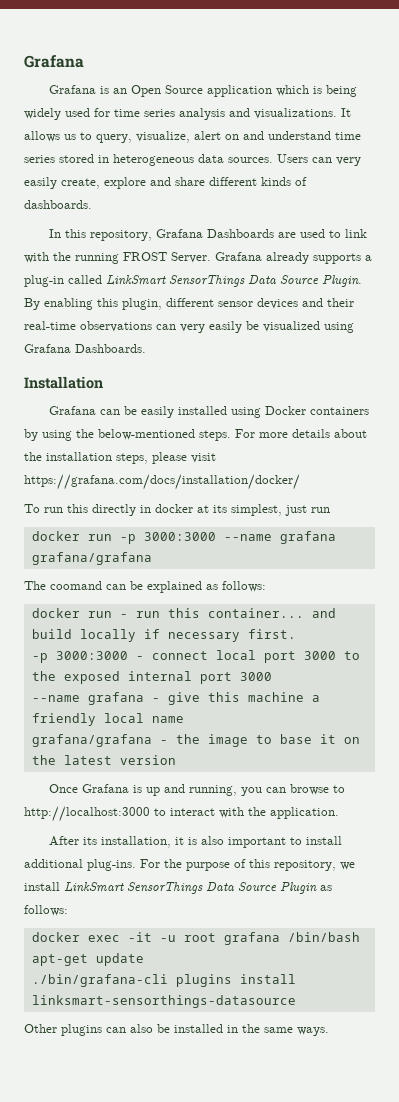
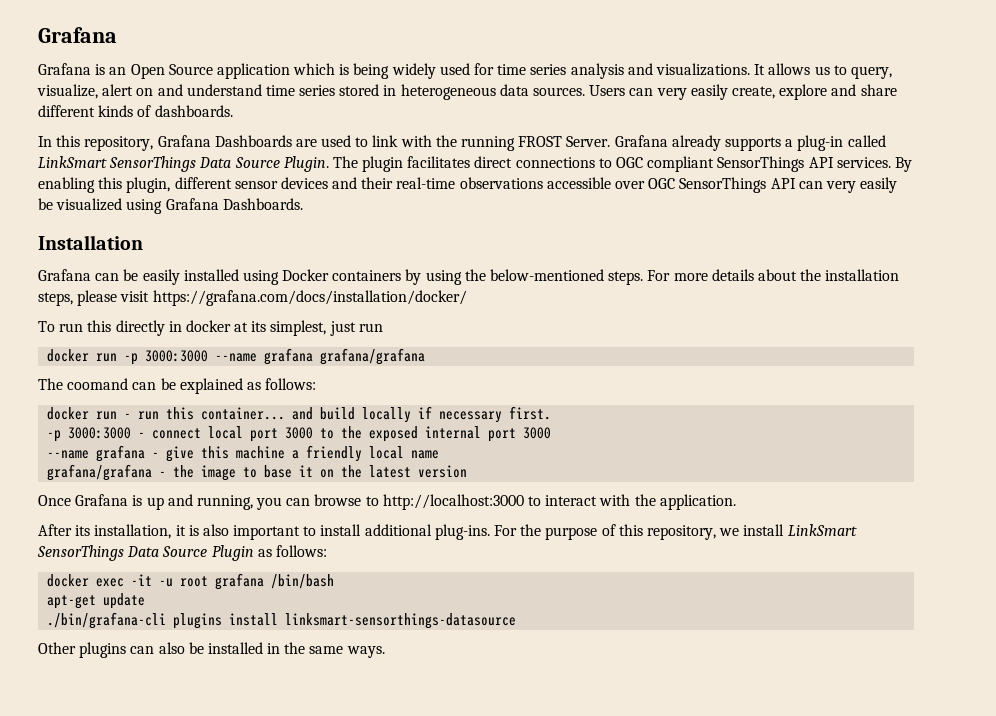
+ The plugin facilitates direct connections to OGC compliant SensorThings API services.
- By enabling this plugin, different sensor devices and their real-time observations can very easily be visualized using Grafana Dashboards.
+ By enabling this plugin, different sensor devices and their real-time observations accessible over OGC SensorThings API can very easily be visualized using Grafana Dashboards.

